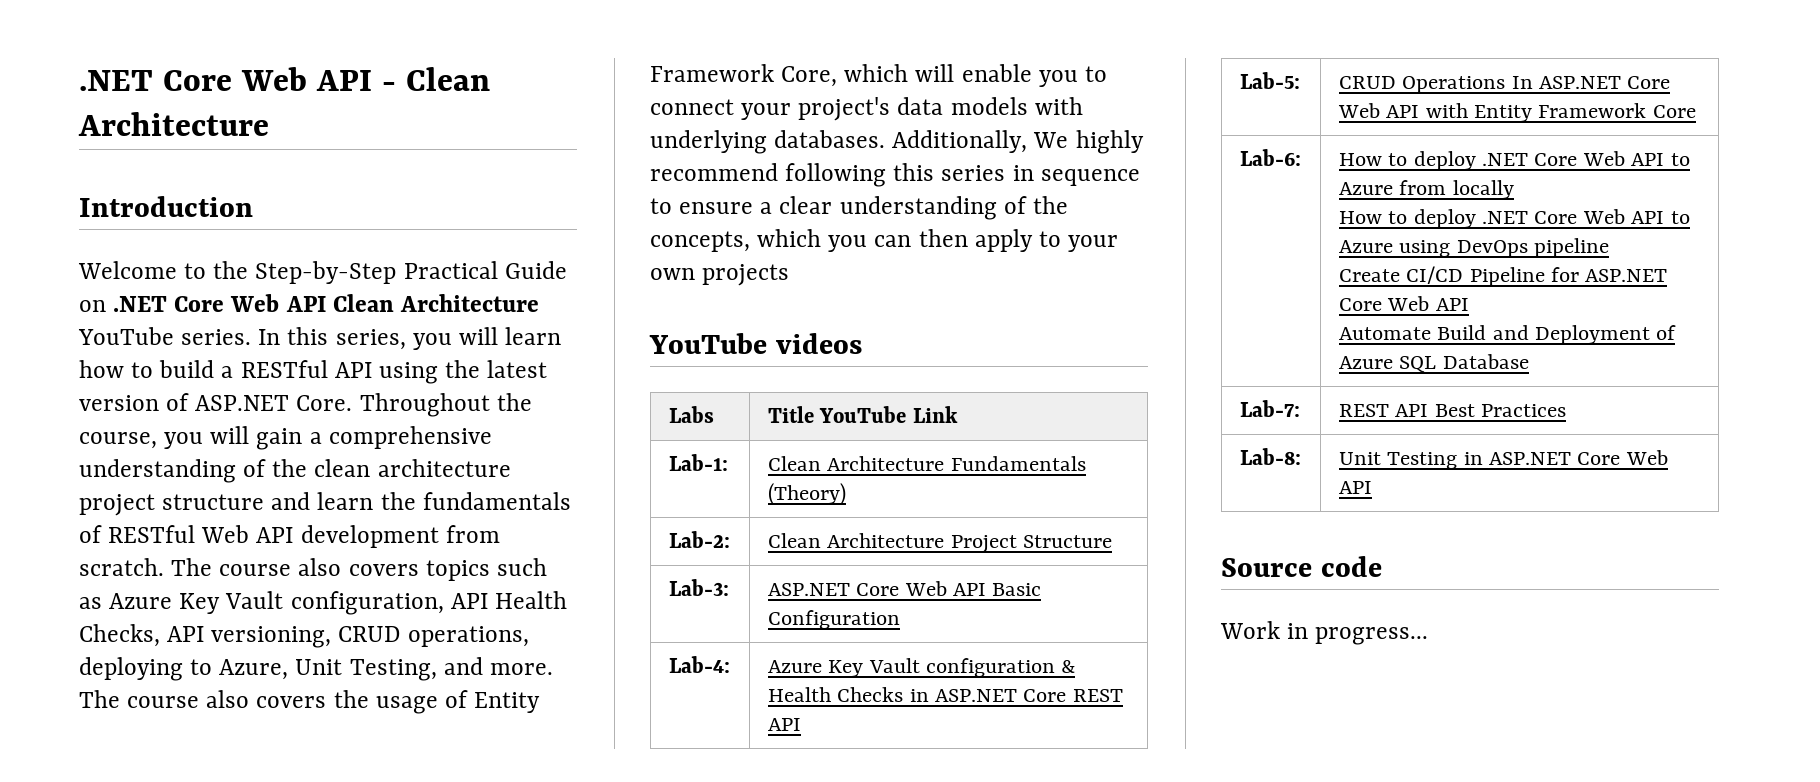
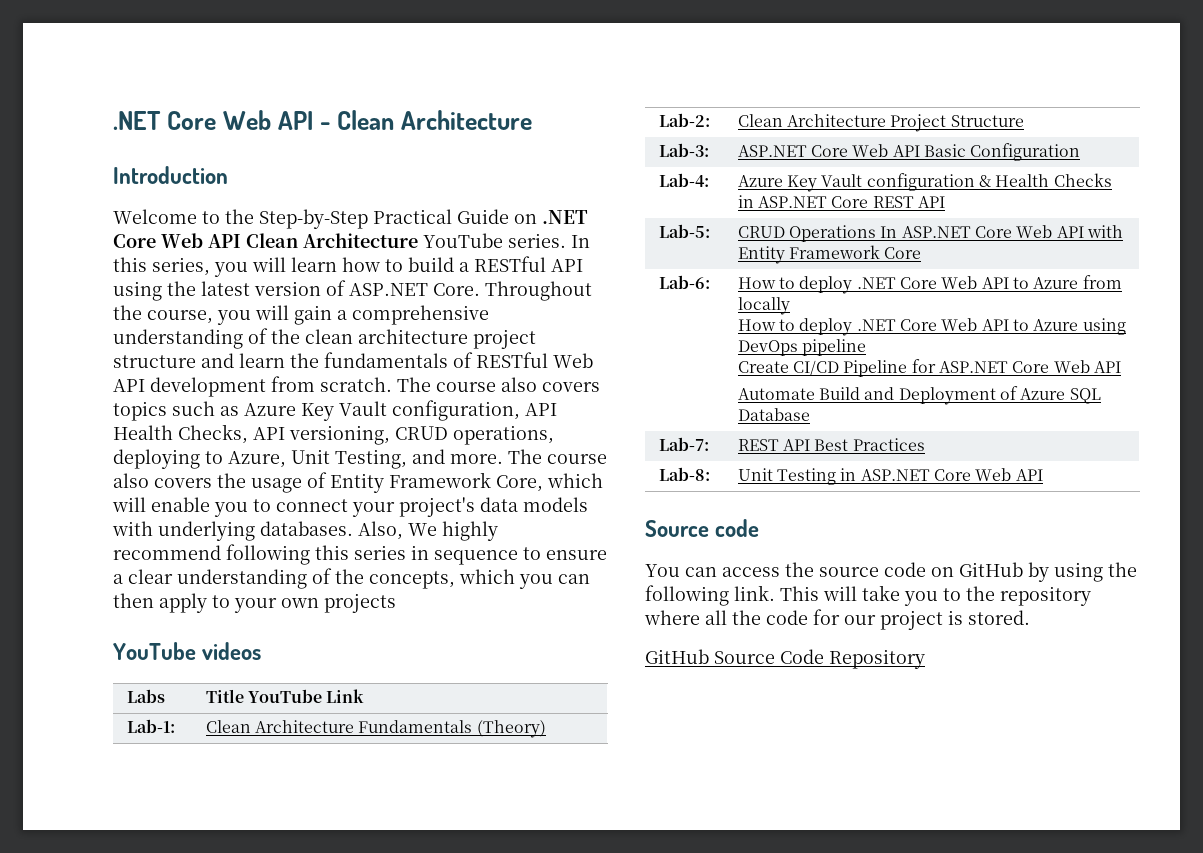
- Additionally, We highly recommend following this series in sequence to ensure a clear understanding of the concepts, which you can then apply to your own projects
+ Also, We highly recommend following this series in sequence to ensure a clear understanding of the concepts, which you can then apply to your own projects
- Work in progress...
+ You can access the source code on GitHub by using the following link. This will take you to the repository where all the code for our project is stored.
+ GitHub Source Code Repository

